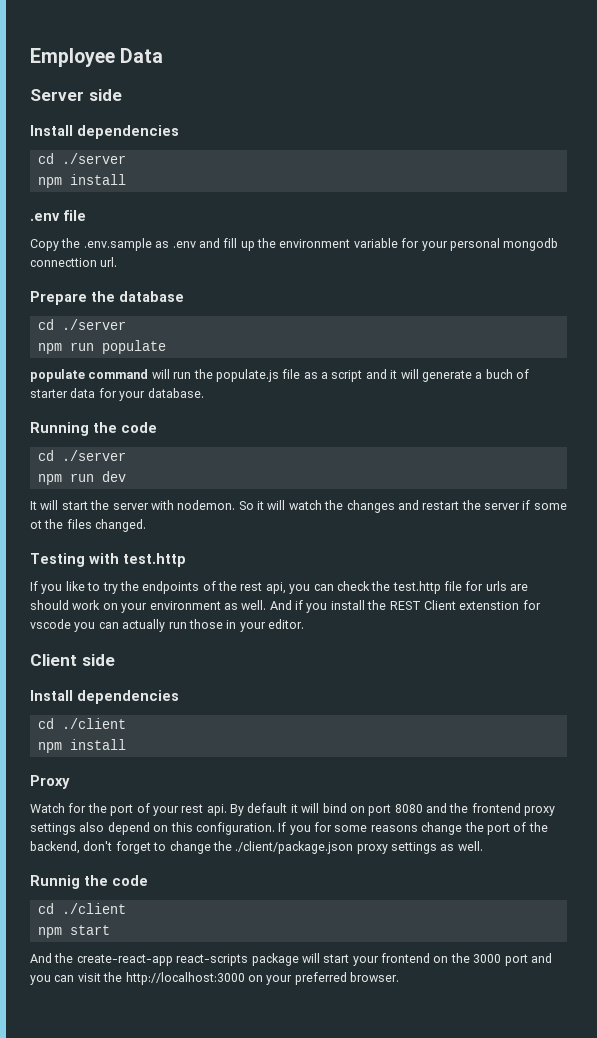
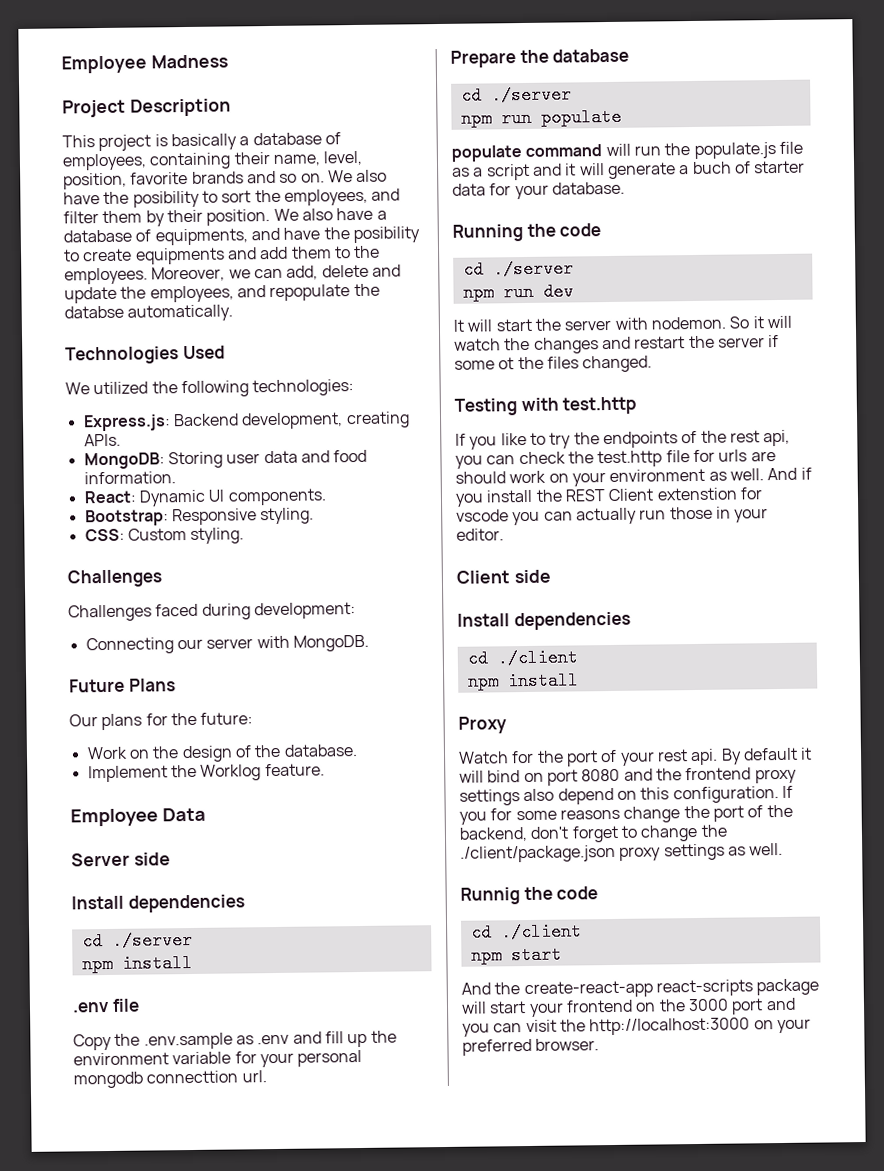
+ Employee Madness
+ Project Description
+ This project is basically a database of employees, containing their name, level, position, favorite brands and so on. We also have the posibility to sort the employees, and filter them by their position. We also have a database of equipments, and have the posibility to create equipments and add them to the employees. Moreover, we can add, delete and update the employees, and repopulate the databse automatically.
+ Technologies Used
+ We utilized the following technologies:
+ Express.js: Backend development, creating APIs.
+ MongoDB: Storing user data and food information.
+ React: Dynamic UI components.
+ Bootstrap: Responsive styling.
+ CSS: Custom styling.
+ Challenges
+ Challenges faced during development:
+ Connecting our server with MongoDB.
+ Future Plans
+ Our plans for the future:
+ Work on the design of the database.
+ Implement the Worklog feature.

